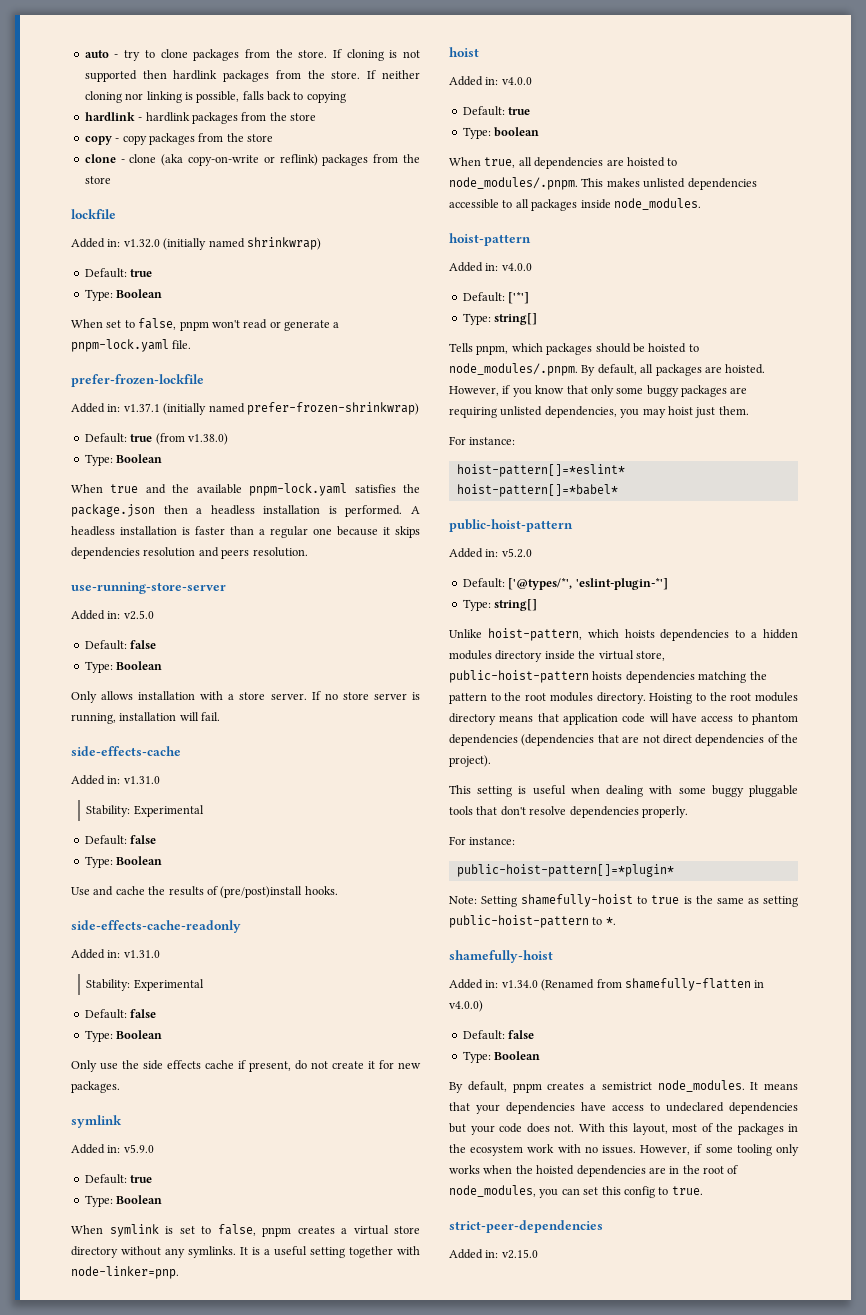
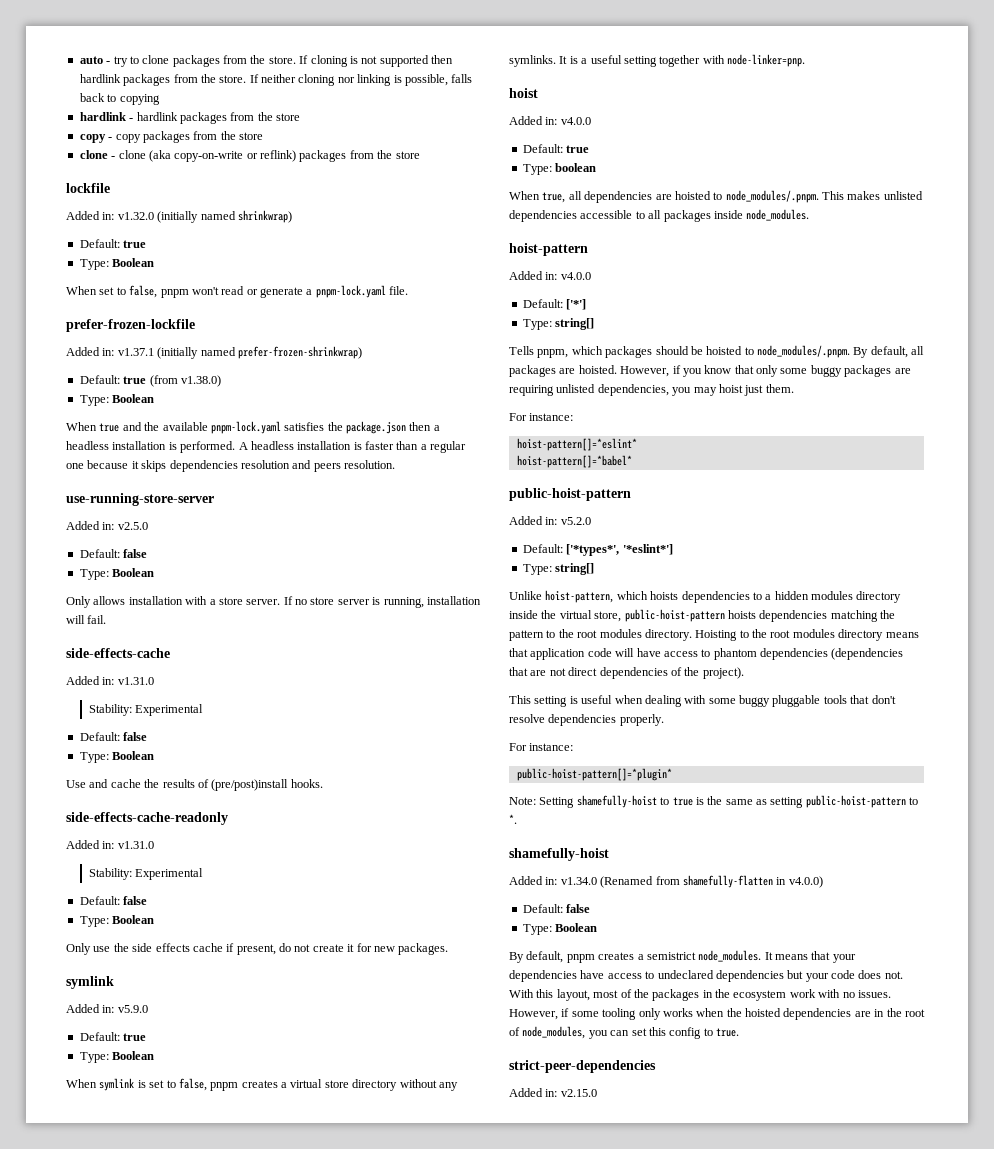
- Default: ['@types/*', 'eslint-plugin-*']
+ Default: ['*types*', '*eslint*']

